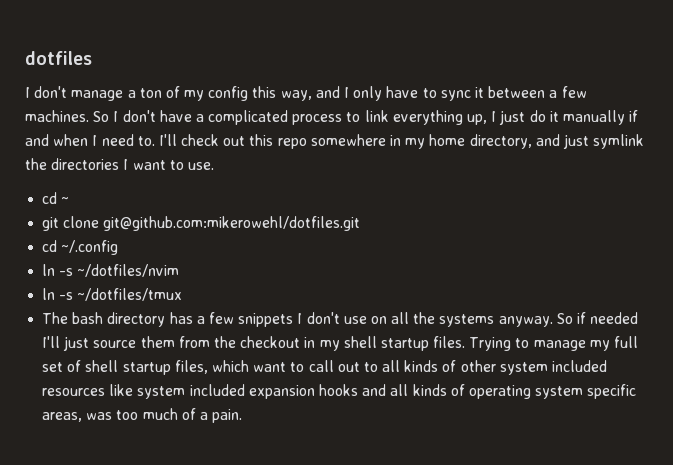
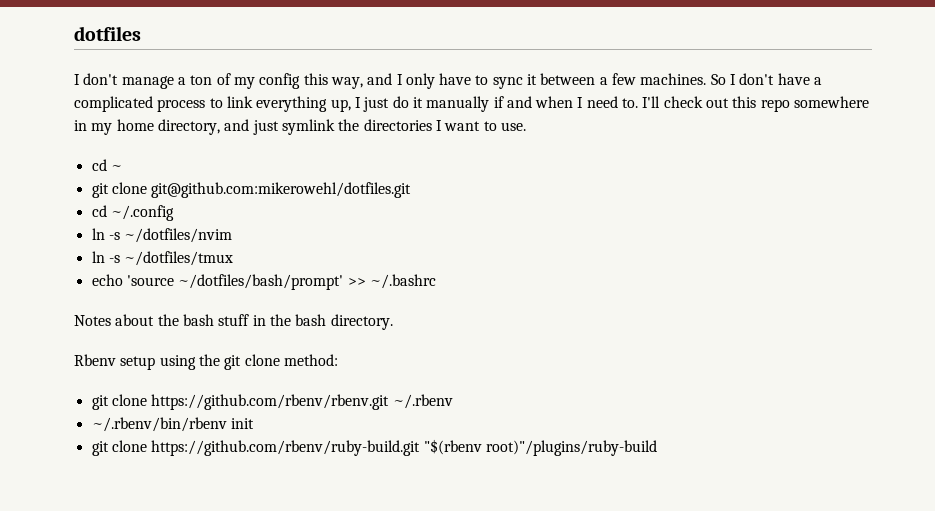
- The bash directory has a few snippets I don't use on all the systems anyway. So if needed I'll just source them from the checkout in my shell startup files. Trying to manage my full set of shell startup files, which want to call out to all kinds of other system included resources like system included expansion hooks and all kinds of operating system specific areas, was too much of a pain.
+ echo 'source ~/dotfiles/bash/prompt' >> ~/.bashrc
+ Notes about the bash stuff in the bash directory.
+ Rbenv setup using the git clone method:
+ git clone https://github.com/rbenv/rbenv.git ~/.rbenv
+ ~/.rbenv/bin/rbenv init
+ git clone https://github.com/rbenv/ruby-build.git "$(rbenv root)"/plugins/ruby-build

